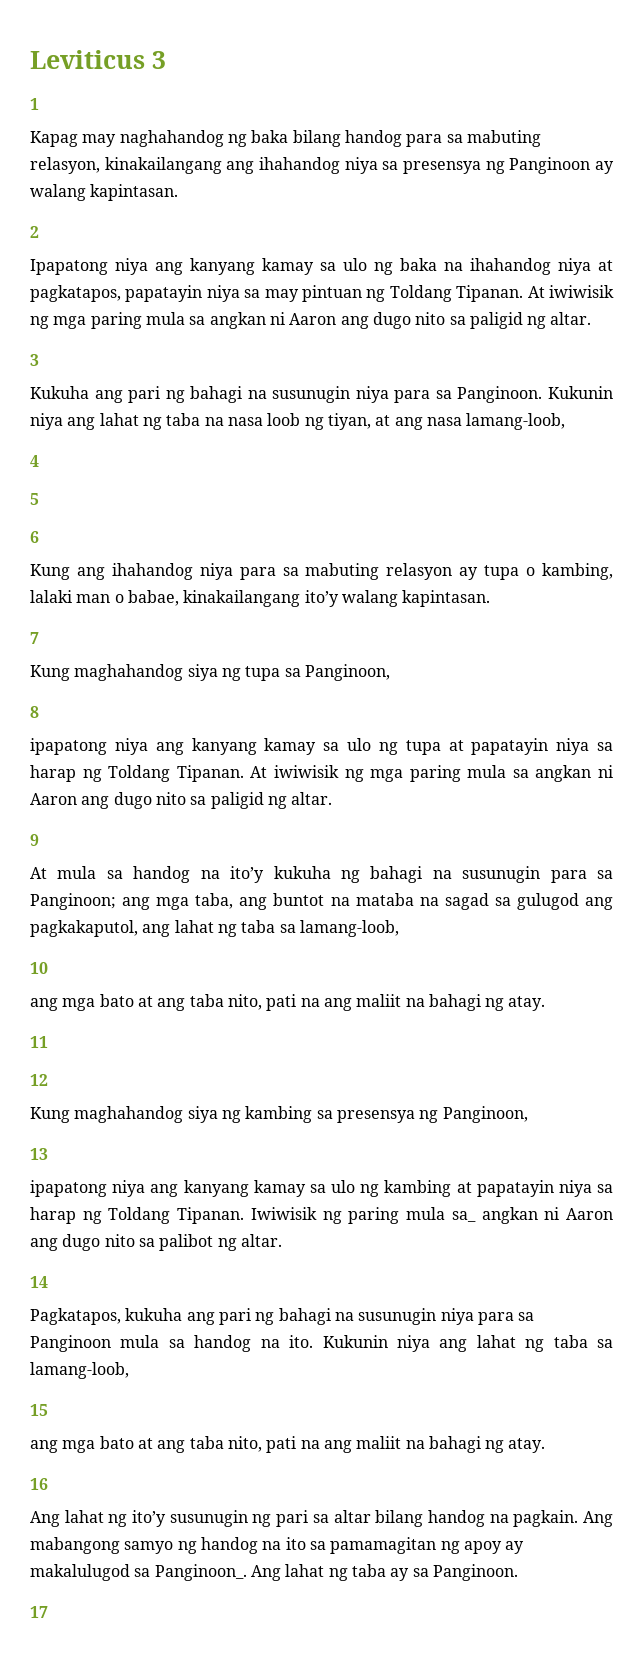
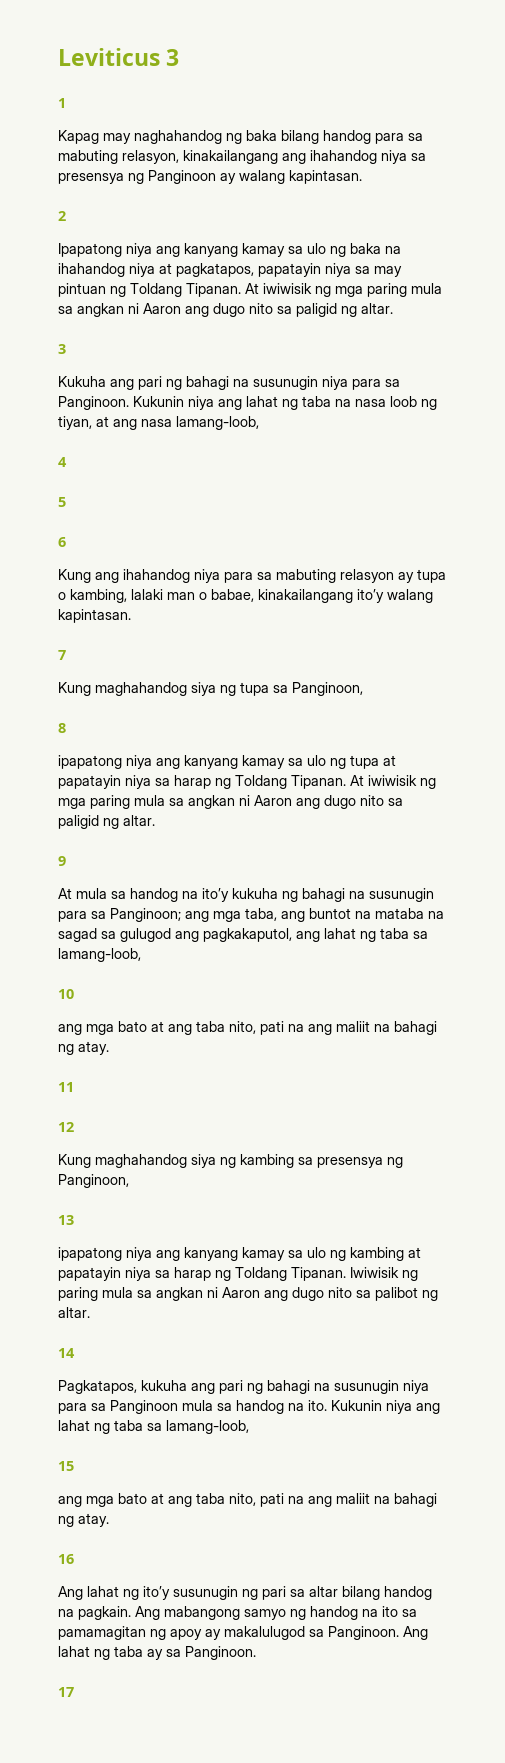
- Iwiwisik ng paring mula sa_ angkan ni Aaron ang dugo nito sa palibot ng altar.
+ Iwiwisik ng paring mula sa angkan ni Aaron ang dugo nito sa palibot ng altar.
- Ang mabangong samyo ng handog na ito sa pamamagitan ng apoy ay makalulugod sa Panginoon_.
+ Ang mabangong samyo ng handog na ito sa pamamagitan ng apoy ay makalulugod sa Panginoon.

